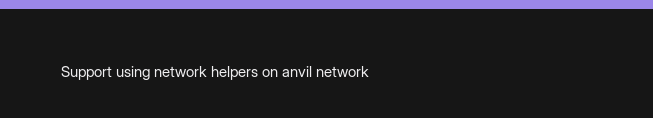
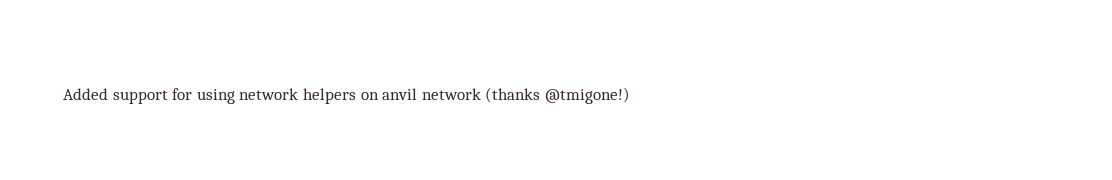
- Support using network helpers on anvil network
+ Added support for using network helpers on anvil network (thanks @tmigone!)

